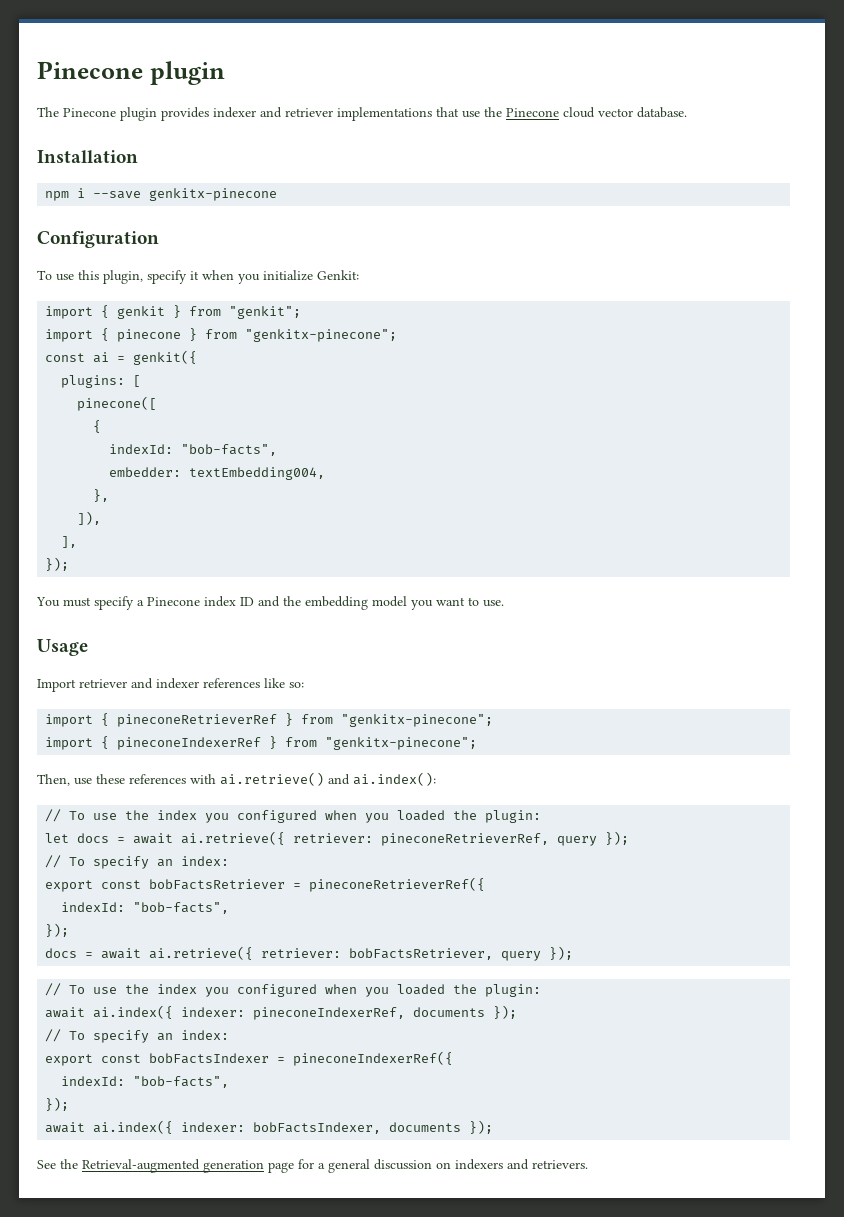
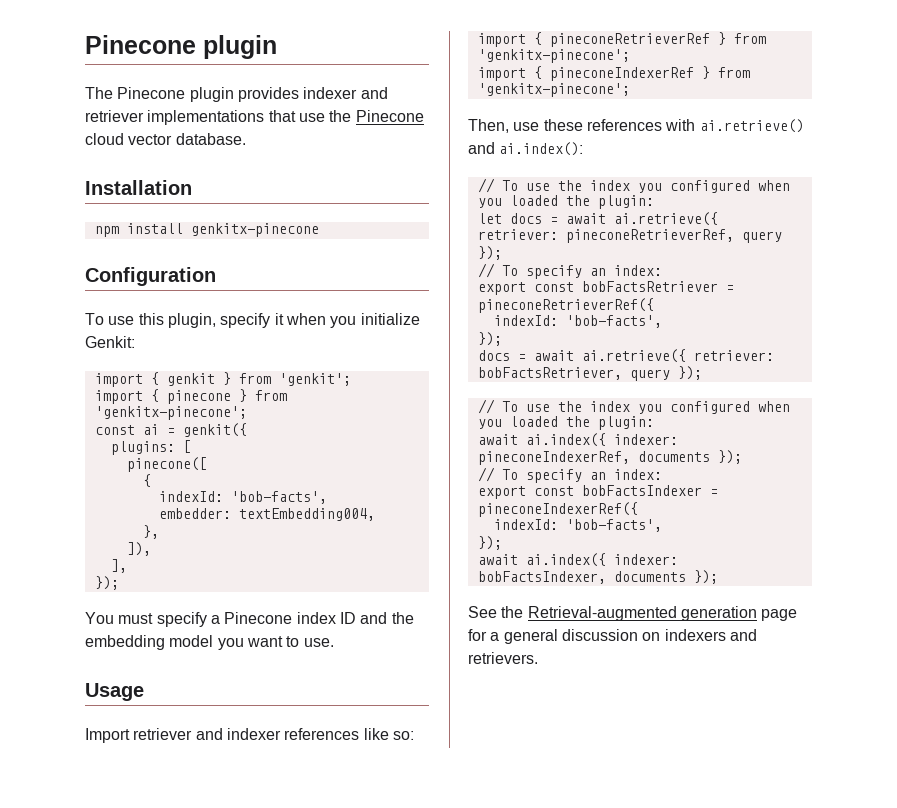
- npm i --save genkitx-pinecone
+ npm install genkitx-pinecone
- import { genkit } from "genkit";
+ import { genkit } from 'genkit';
- import { pinecone } from "genkitx-pinecone";
+ import { pinecone } from 'genkitx-pinecone';
  pinecone([
  {
- indexId: "bob-facts",
+ indexId: 'bob-facts',
- import { pineconeRetrieverRef } from "genkitx-pinecone";
+ import { pineconeRetrieverRef } from 'genkitx-pinecone';
- import { pineconeIndexerRef } from "genkitx-pinecone";
+ import { pineconeIndexerRef } from 'genkitx-pinecone';
  export const bobFactsRetriever = pineconeRetrieverRef({
- indexId: "bob-facts",
+ indexId: 'bob-facts',
  export const bobFactsIndexer = pineconeIndexerRef({
- indexId: "bob-facts",
+ indexId: 'bob-facts',

